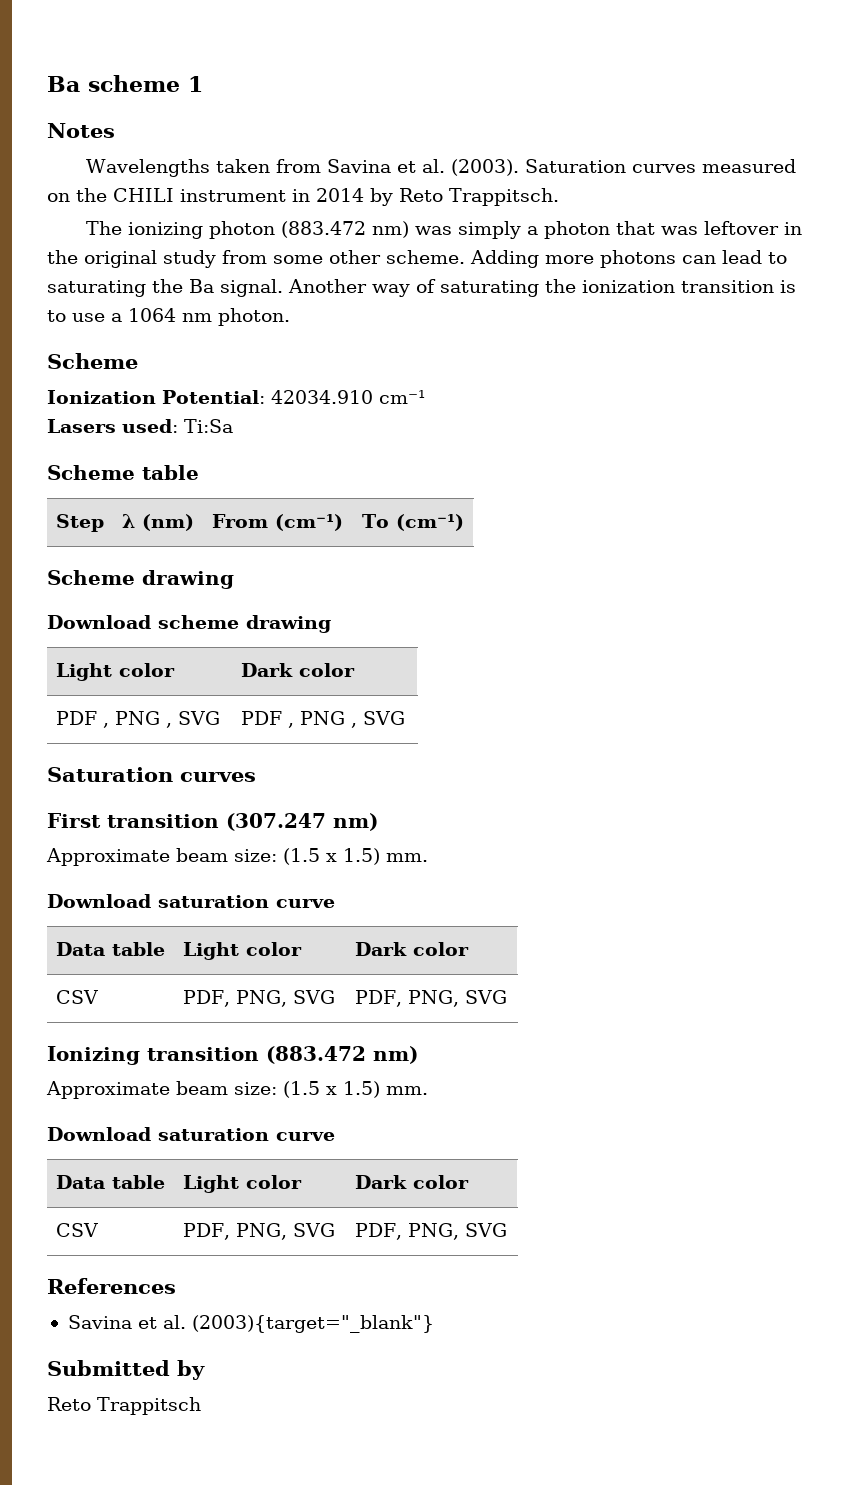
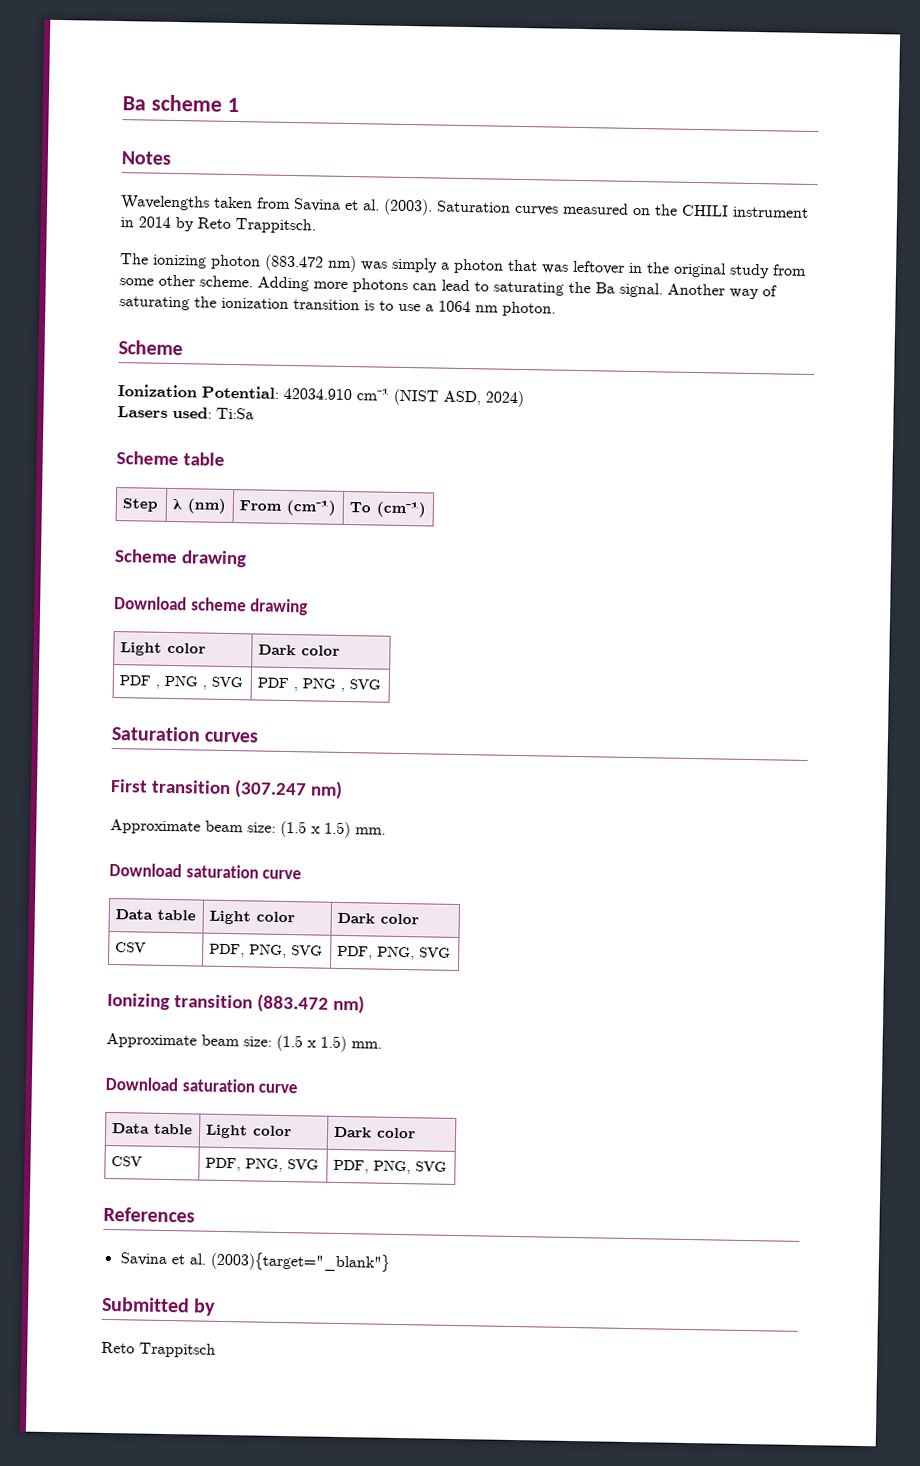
- Ionization Potential: 42034.910 cm⁻¹
+ Ionization Potential: 42034.910 cm⁻¹ (NIST ASD, 2024)

